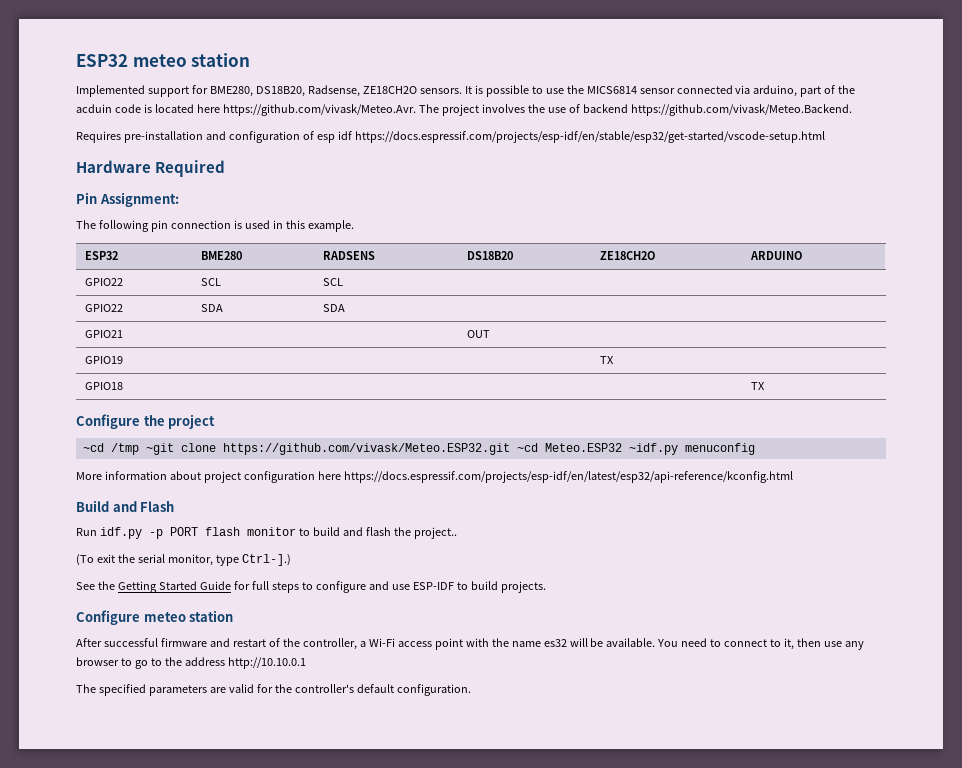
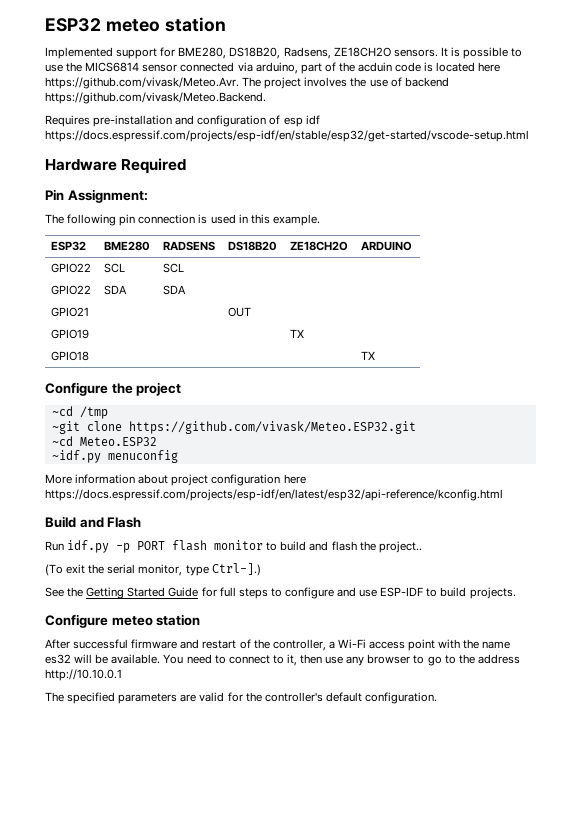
- Implemented support for BME280, DS18B20, Radsense, ZE18CH2O sensors.
+ Implemented support for BME280, DS18B20, Radsens, ZE18CH2O sensors.
- ~cd /tmp ~git clone https://github.com/vivask/Meteo.ESP32.git ~cd Meteo.ESP32 ~idf.py menuconfig
+ ~cd /tmp
+ ~git clone https://github.com/vivask/Meteo.ESP32.git
+ ~cd Meteo.ESP32
+ ~idf.py menuconfig

